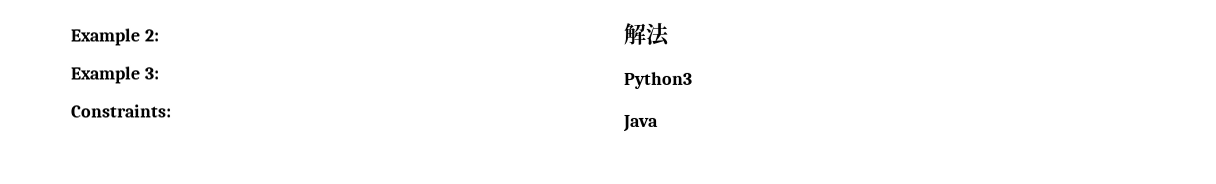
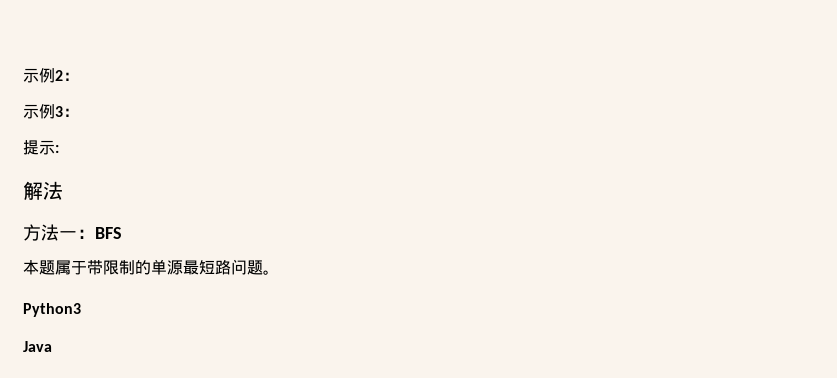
- Example 2:
- Example 3:
- Constraints:
+ 示例2：
+ 示例3：
+ 提示:
  解法
+ 方法一：BFS
+ 本题属于带限制的单源最短路问题。

